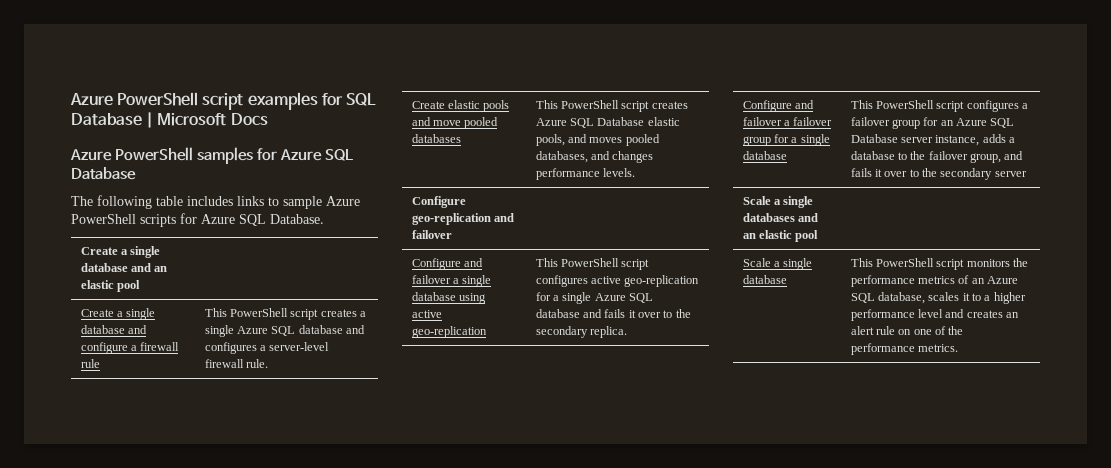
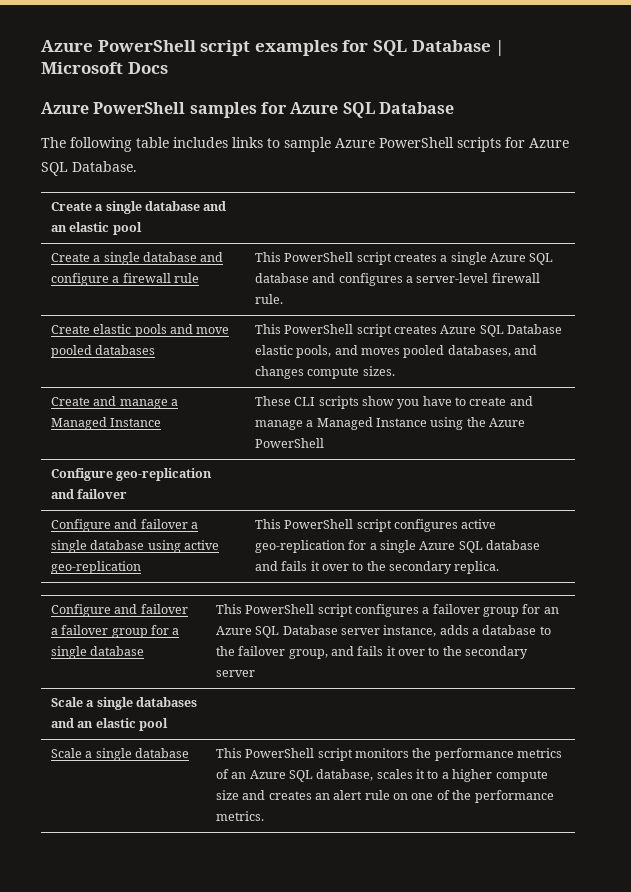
- Create elastic pools and move pooled databases | This PowerShell script creates Azure SQL Database elastic pools, and moves pooled databases, and changes performance levels.
+ Create elastic pools and move pooled databases | This PowerShell script creates Azure SQL Database elastic pools, and moves pooled databases, and changes compute sizes.
+ Create and manage a Managed Instance | These CLI scripts show you have to create and manage a Managed Instance using the Azure PowerShell
- Scale a single database | This PowerShell script monitors the performance metrics of an Azure SQL database, scales it to a higher performance level and creates an alert rule on one of the performance metrics.
+ Scale a single database | This PowerShell script monitors the performance metrics of an Azure SQL database, scales it to a higher compute size and creates an alert rule on one of the performance metrics.

